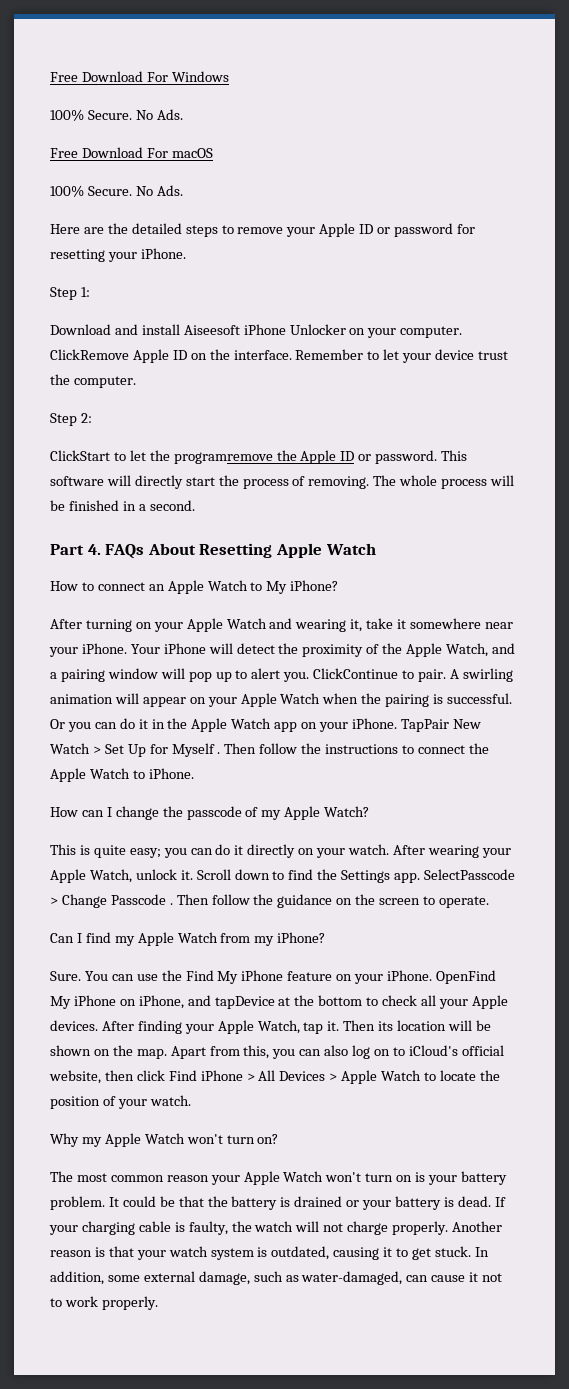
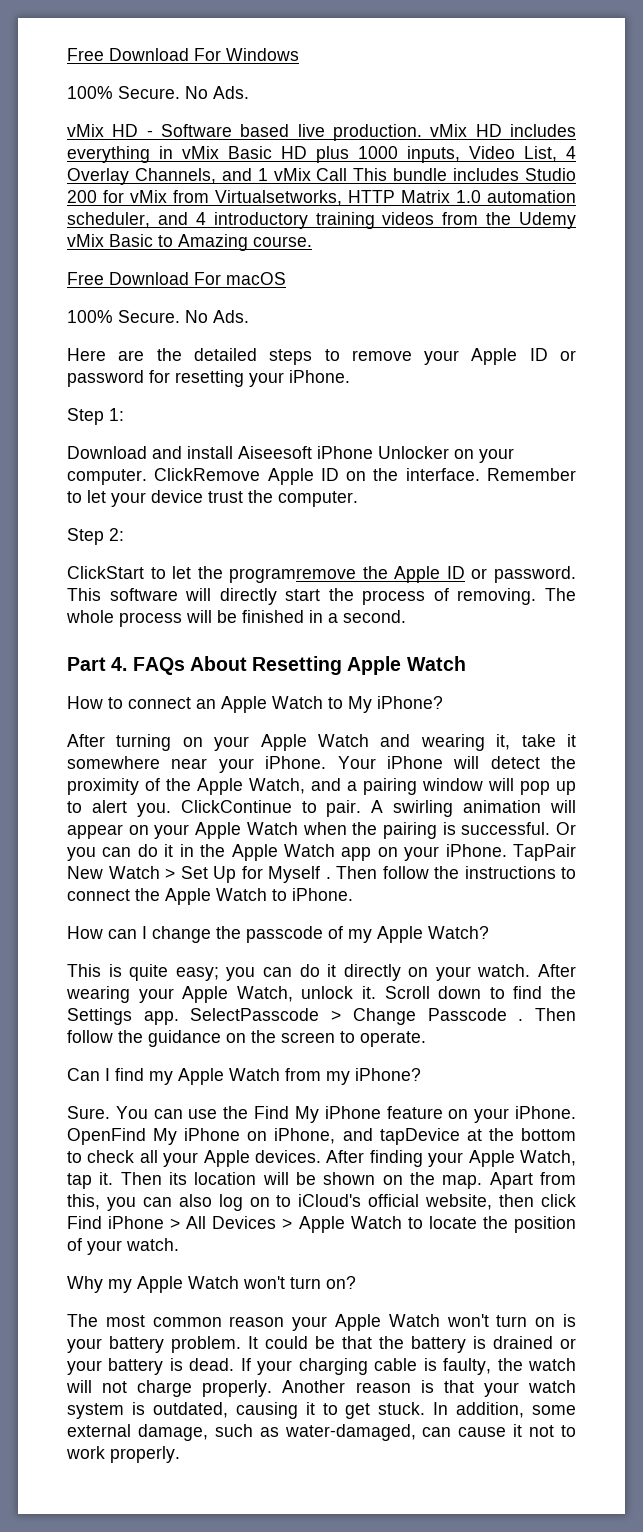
+ vMix HD - Software based live production. vMix HD includes everything in vMix Basic HD plus 1000 inputs, Video List, 4 Overlay Channels, and 1 vMix Call This bundle includes Studio 200 for vMix from Virtualsetworks, HTTP Matrix 1.0 automation scheduler, and 4 introductory training videos from the Udemy vMix Basic to Amazing course.

